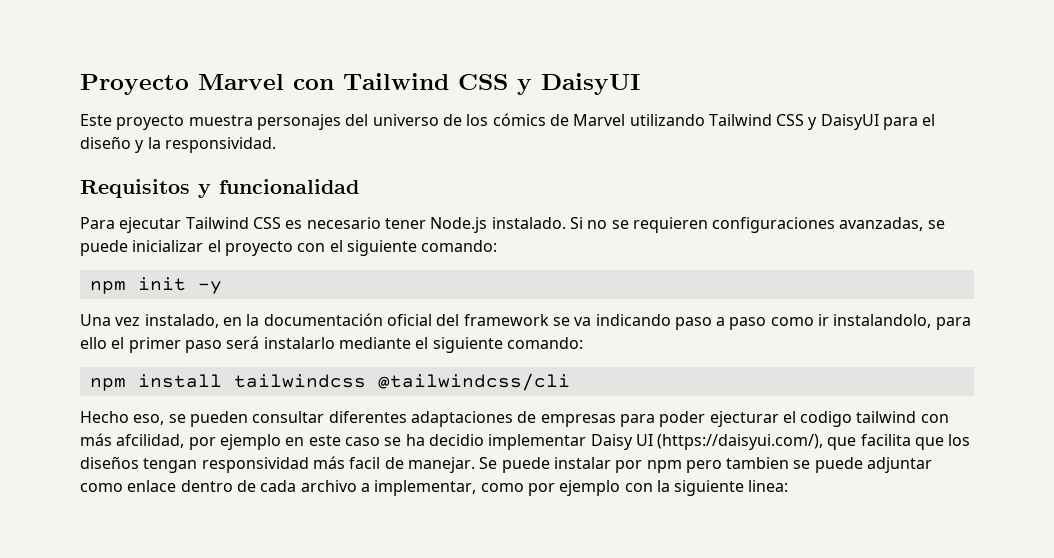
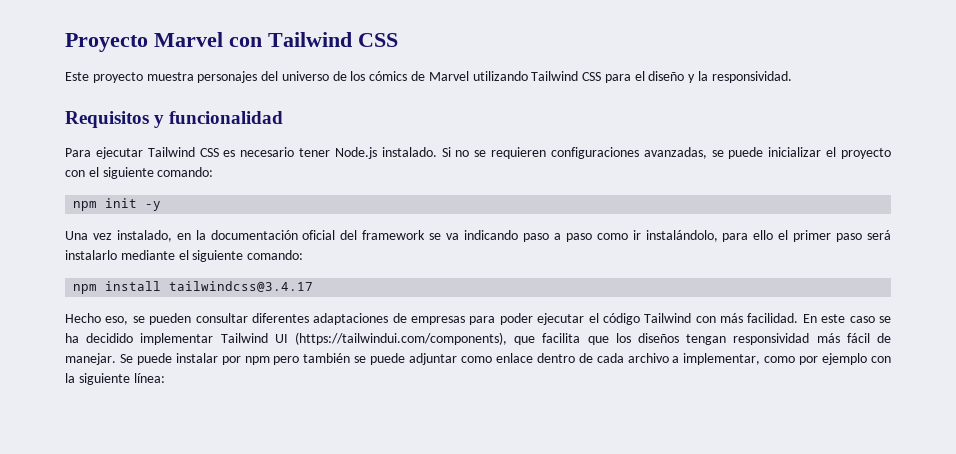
- Proyecto Marvel con Tailwind CSS y DaisyUI
+ Proyecto Marvel con Tailwind CSS
- Este proyecto muestra personajes del universo de los cómics de Marvel utilizando Tailwind CSS y DaisyUI para el diseño y la responsividad.
+ Este proyecto muestra personajes del universo de los cómics de Marvel utilizando Tailwind CSS para el diseño y la responsividad.
- Una vez instalado, en la documentación oficial del framework se va indicando paso a paso como ir instalandolo, para ello el primer paso será instalarlo mediante el siguiente comando:
+ Una vez instalado, en la documentación oficial del framework se va indicando paso a paso como ir instalándolo, para ello el primer paso será instalarlo mediante el siguiente comando:
- npm install tailwindcss @tailwindcss/cli
+ npm install tailwindcss@3.4.17
- Hecho eso, se pueden consultar diferentes adaptaciones de empresas para poder ejecturar el codigo tailwind con más afcilidad, por ejemplo en este caso se ha decidio implementar Daisy UI (https://daisyui.com/), que facilita que los diseños tengan responsividad más facil de manejar.
+ Hecho eso, se pueden consultar diferentes adaptaciones de empresas para poder ejecutar el código Tailwind con más facilidad. En este caso se ha decidido implementar Tailwind UI (https://tailwindui.com/components), que facilita que los diseños tengan responsividad más fácil de manejar.
- Se puede instalar por npm pero tambien se puede adjuntar como enlace dentro de cada archivo a implementar, como por ejemplo con la siguiente linea:
+ Se puede instalar por npm pero también se puede adjuntar como enlace dentro de cada archivo a implementar, como por ejemplo con la siguiente línea:

